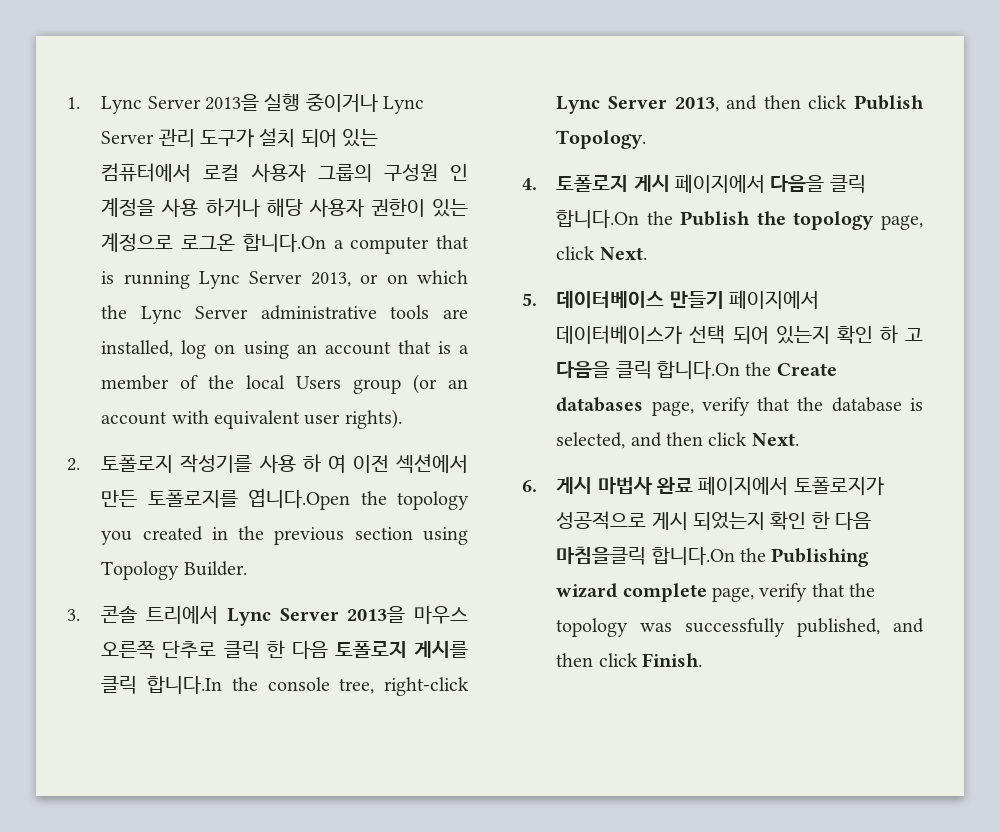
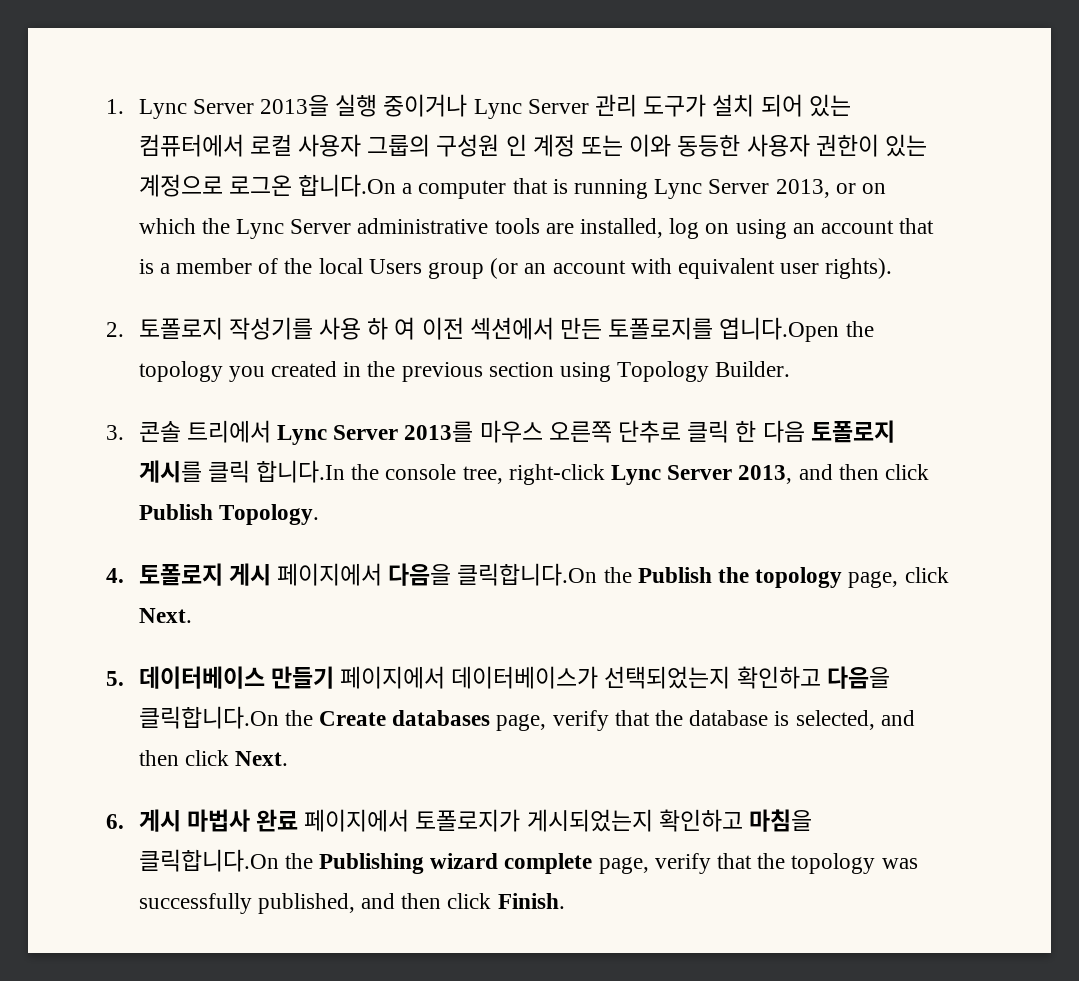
- 1. Lync Server 2013을 실행 중이거나 Lync Server 관리 도구가 설치 되어 있는 컴퓨터에서 로컬 사용자 그룹의 구성원 인 계정을 사용 하거나 해당 사용자 권한이 있는 계정으로 로그온 합니다.On a computer that is running Lync Server 2013, or on which the Lync Server administrative tools are installed, log on using an account that is a member of the local Users group (or an account with equivalent user rights).
+ 1. Lync Server 2013을 실행 중이거나 Lync Server 관리 도구가 설치 되어 있는 컴퓨터에서 로컬 사용자 그룹의 구성원 인 계정 또는 이와 동등한 사용자 권한이 있는 계정으로 로그온 합니다.On a computer that is running Lync Server 2013, or on which the Lync Server administrative tools are installed, log on using an account that is a member of the local Users group (or an account with equivalent user rights).
- 3. 콘솔 트리에서 Lync Server 2013을 마우스 오른쪽 단추로 클릭 한 다음 토폴로지 게시를 클릭 합니다.In the console tree, right-click Lync Server 2013, and then click Publish Topology.
+ 3. 콘솔 트리에서 Lync Server 2013를 마우스 오른쪽 단추로 클릭 한 다음 토폴로지 게시를 클릭 합니다.In the console tree, right-click Lync Server 2013, and then click Publish Topology.
- 4. 토폴로지 게시 페이지에서 다음을 클릭 합니다.On the Publish the topology page, click Next.
+ 4. 토폴로지 게시 페이지에서 다음을 클릭합니다.On the Publish the topology page, click Next.
- 5. 데이터베이스 만들기 페이지에서 데이터베이스가 선택 되어 있는지 확인 하 고 다음을 클릭 합니다.On the Create databases page, verify that the database is selected, and then click Next.
+ 5. 데이터베이스 만들기 페이지에서 데이터베이스가 선택되었는지 확인하고 다음을 클릭합니다.On the Create databases page, verify that the database is selected, and then click Next.
- 6. 게시 마법사 완료 페이지에서 토폴로지가 성공적으로 게시 되었는지 확인 한 다음 마침을클릭 합니다.On the Publishing wizard complete page, verify that the topology was successfully published, and then click Finish.
+ 6. 게시 마법사 완료 페이지에서 토폴로지가 게시되었는지 확인하고 마침을 클릭합니다.On the Publishing wizard complete page, verify that the topology was successfully published, and then click Finish.

